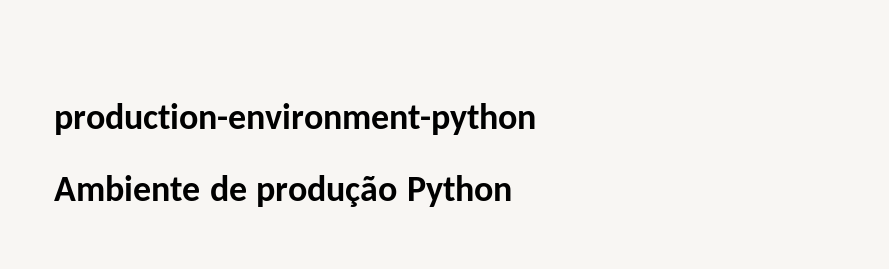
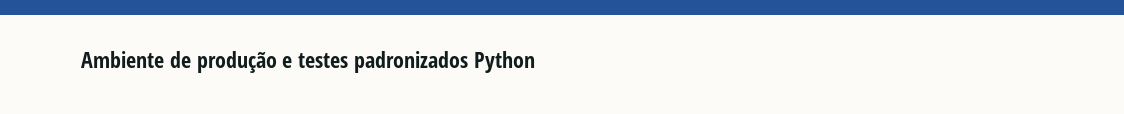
- production-environment-python
- Ambiente de produção Python
+ Ambiente de produção e testes padronizados Python

